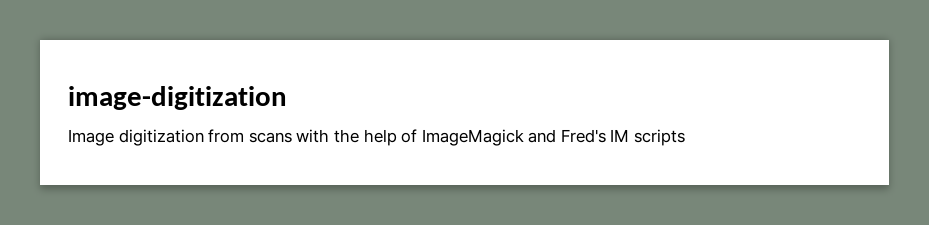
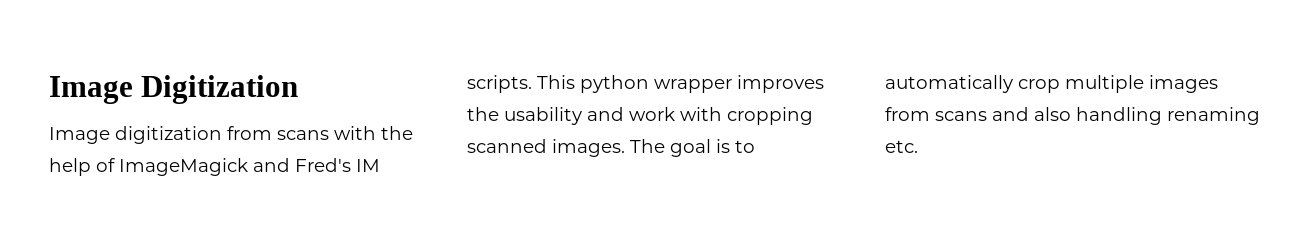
- image-digitization
+ Image Digitization
- Image digitization from scans with the help of ImageMagick and Fred's IM scripts
+ Image digitization from scans with the help of ImageMagick and Fred's IM scripts. This python wrapper improves the usability and work with cropping scanned images. The goal is to automatically crop multiple images from scans and also handling renaming etc.

